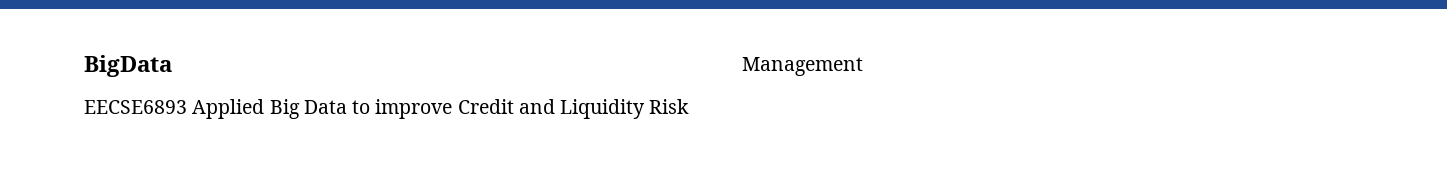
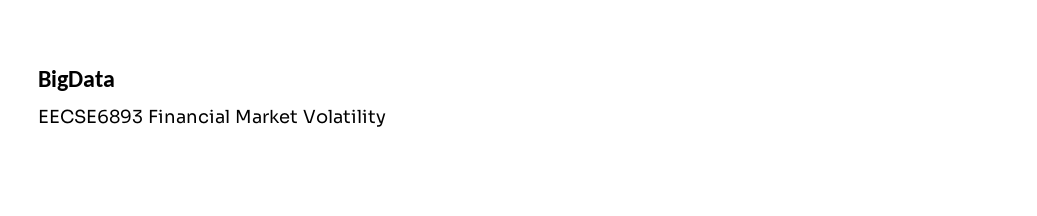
- EECSE6893 Applied Big Data to improve Credit and Liquidity Risk Management
+ EECSE6893 Financial Market Volatility

